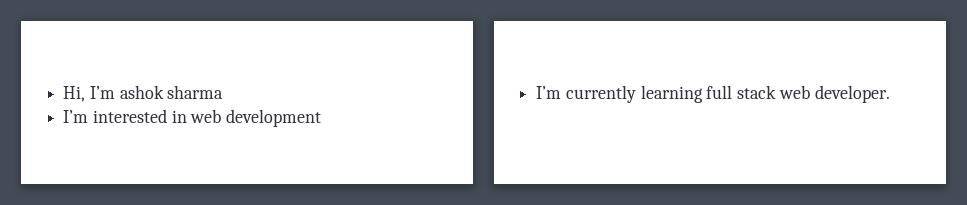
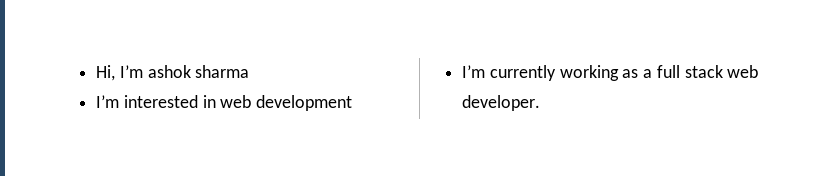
- I’m currently learning full stack web developer.
+ I’m currently working as a full stack web developer.

